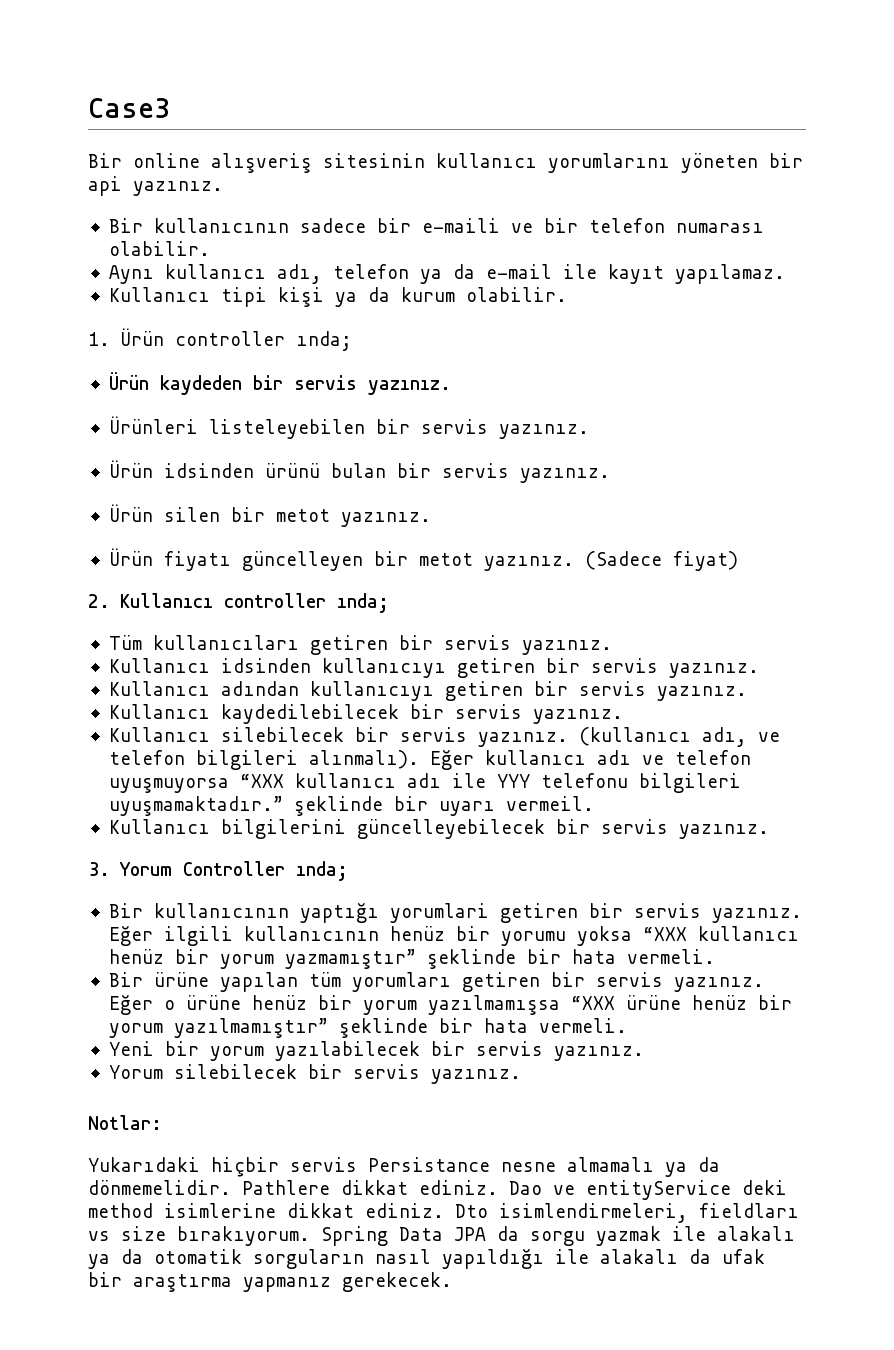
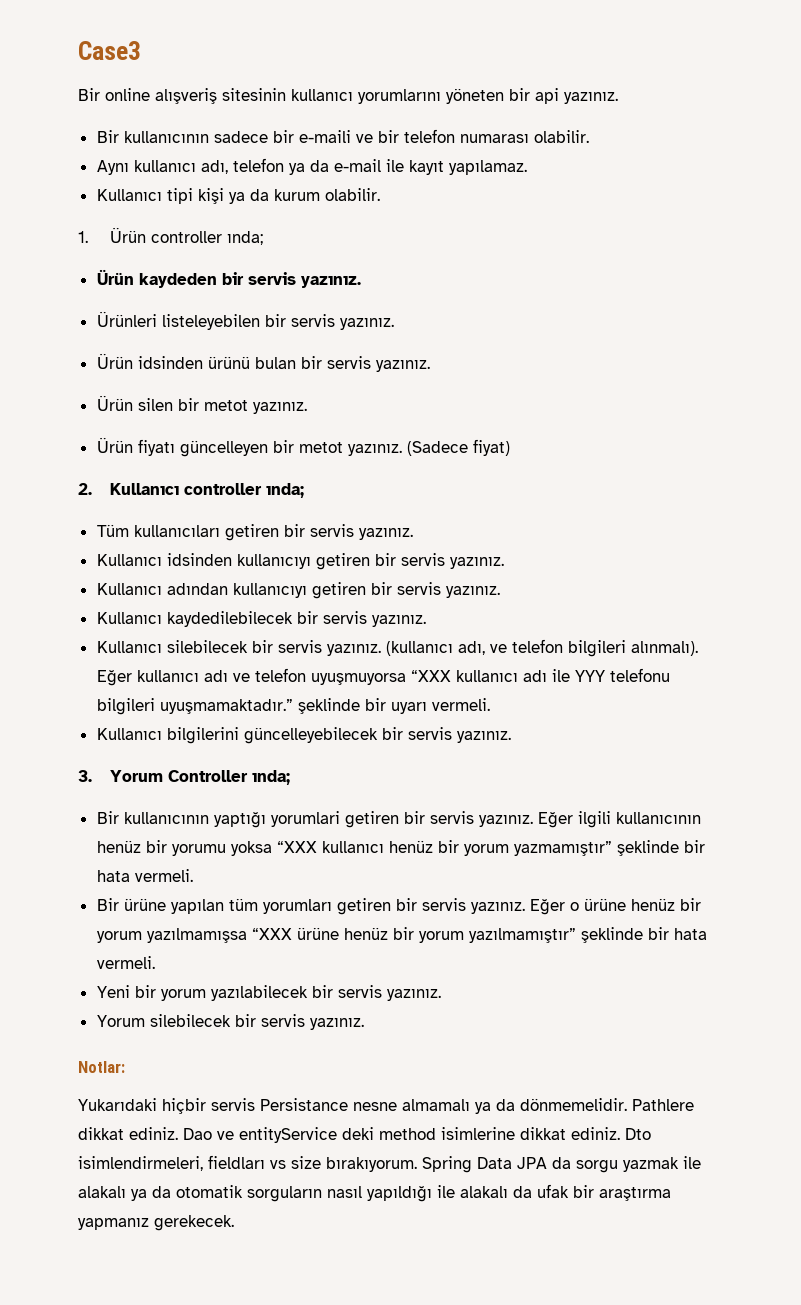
- Eğer kullanıcı adı ve telefon uyuşmuyorsa “XXX kullanıcı adı ile YYY telefonu bilgileri uyuşmamaktadır.” şeklinde bir uyarı vermeil.
+ Eğer kullanıcı adı ve telefon uyuşmuyorsa “XXX kullanıcı adı ile YYY telefonu bilgileri uyuşmamaktadır.” şeklinde bir uyarı vermeli.

